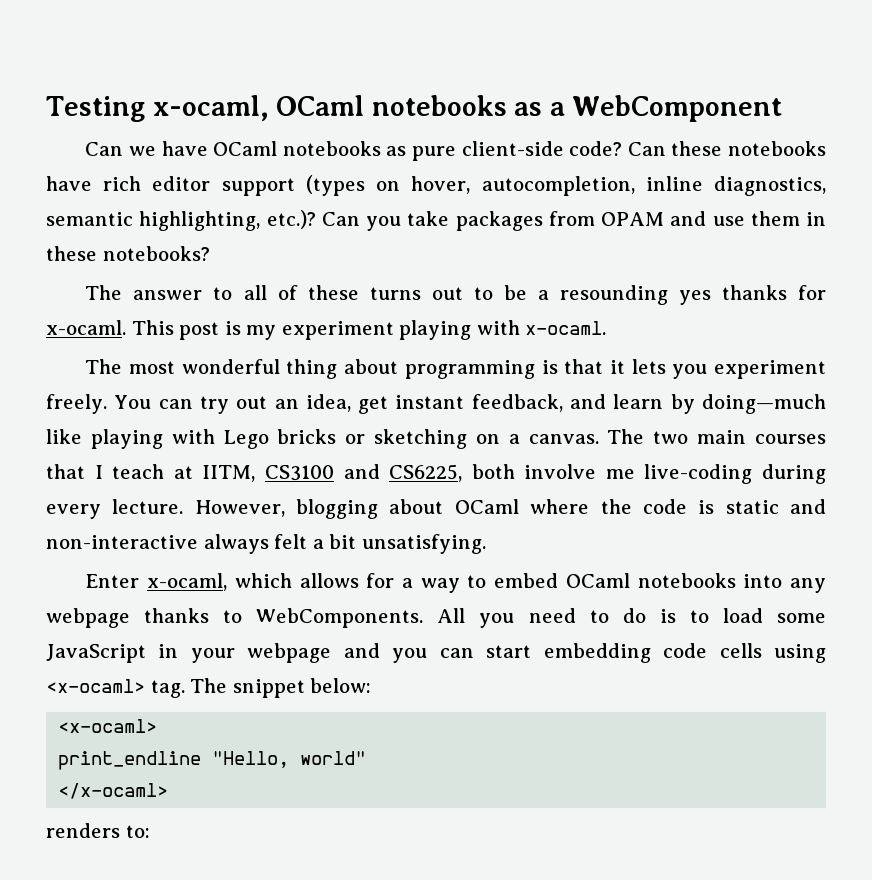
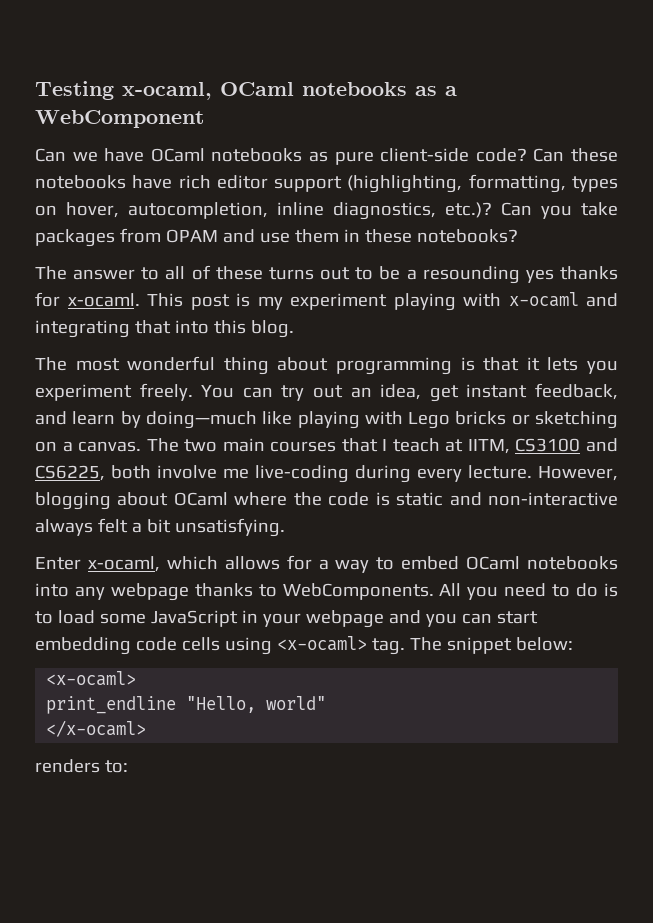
- Can these notebooks have rich editor support (types on hover, autocompletion, inline diagnostics, semantic highlighting, etc.)?
+ Can these notebooks have rich editor support (highlighting, formatting, types on hover, autocompletion, inline diagnostics, etc.)?
- This post is my experiment playing with x-ocaml.
+ This post is my experiment playing with x-ocaml and integrating that into this blog.

